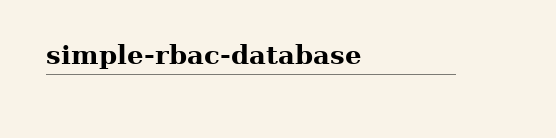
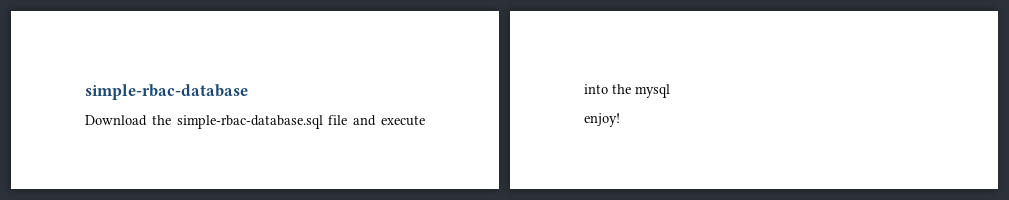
+ Download the simple-rbac-database.sql file and execute into the mysql
+ enjoy!

